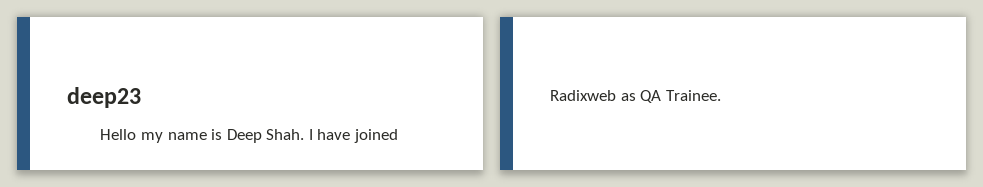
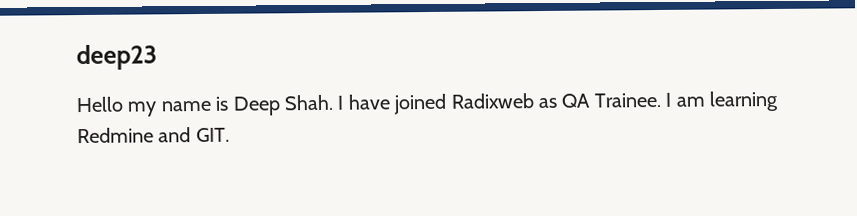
+ I am learning Redmine and GIT.

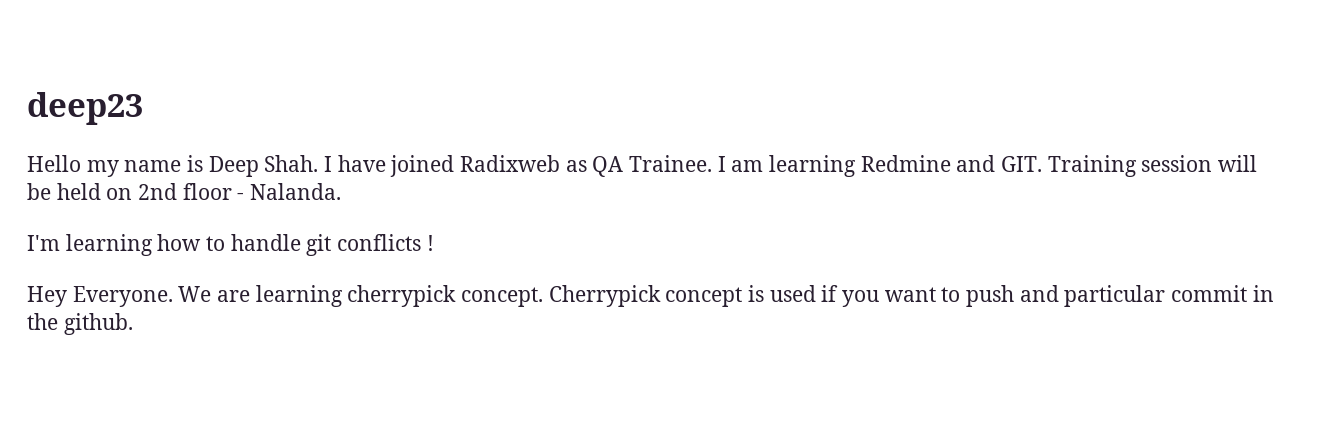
- I am learning Redmine and GIT.
+ I am learning Redmine and GIT. Training session will be held on 2nd floor - Nalanda.
+ I'm learning how to handle git conflicts !
+ Hey Everyone. We are learning cherrypick concept. Cherrypick concept is used if you want to push and particular commit in the github.

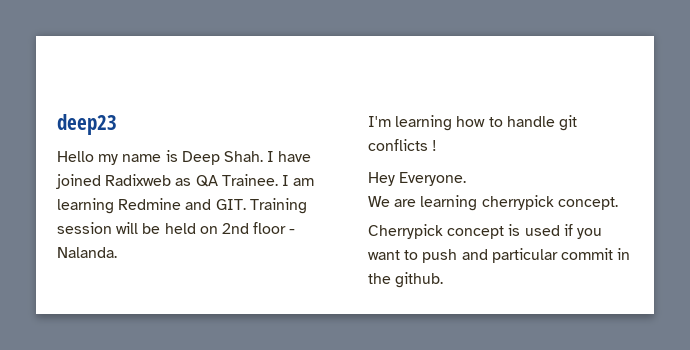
- Hey Everyone. We are learning cherrypick concept. Cherrypick concept is used if you want to push and particular commit in the github.
+ Hey Everyone.
+ We are learning cherrypick concept.
+ Cherrypick concept is used if you want to push and particular commit in the github.

